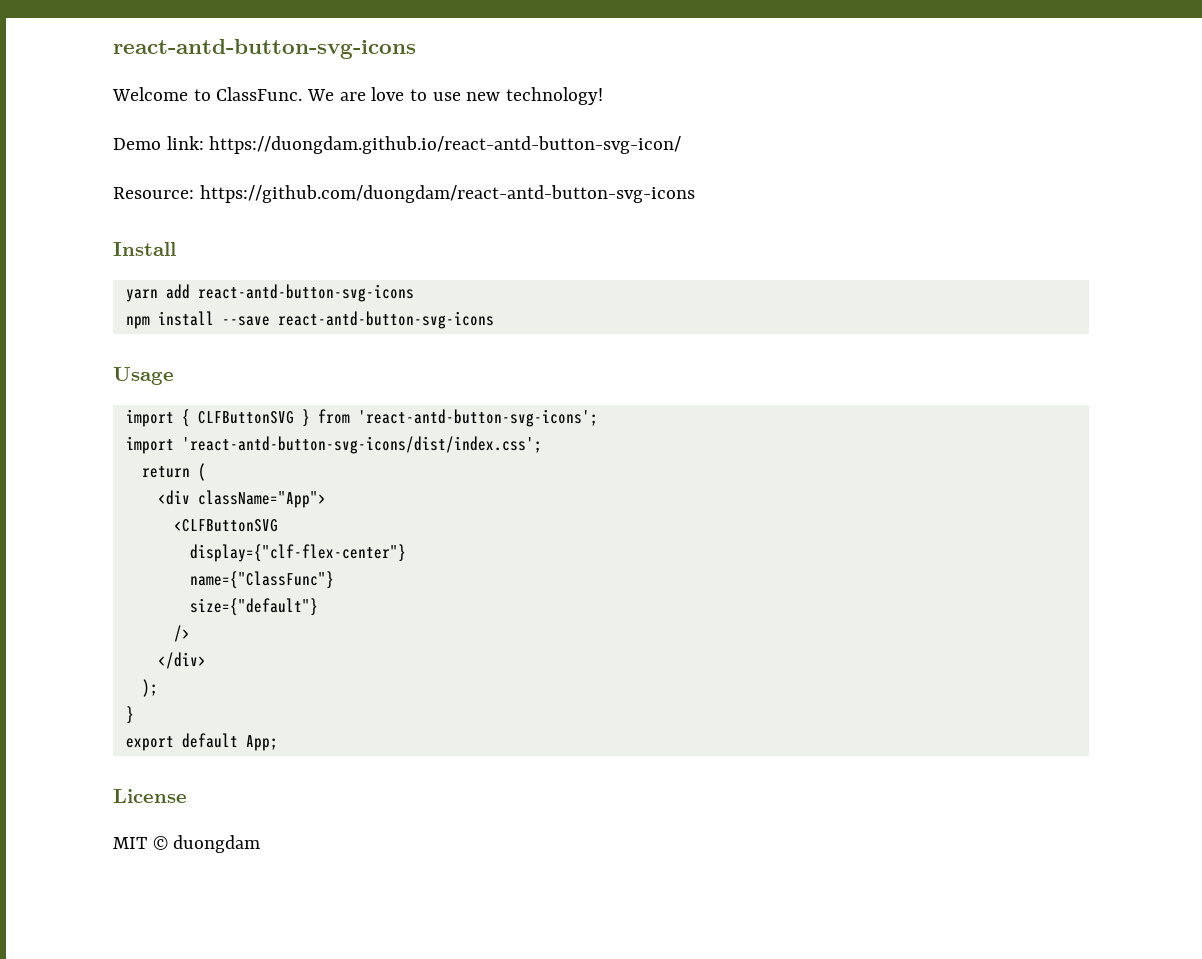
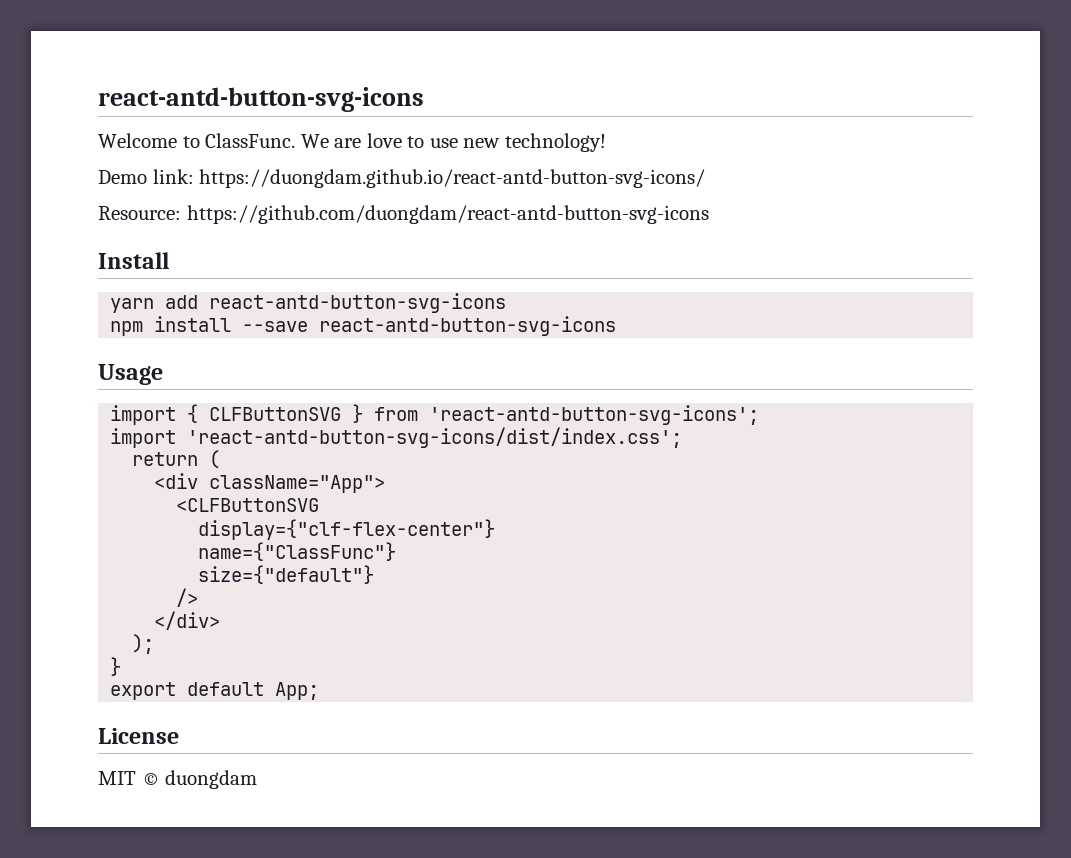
- Demo link: https://duongdam.github.io/react-antd-button-svg-icon/
+ Demo link: https://duongdam.github.io/react-antd-button-svg-icons/

